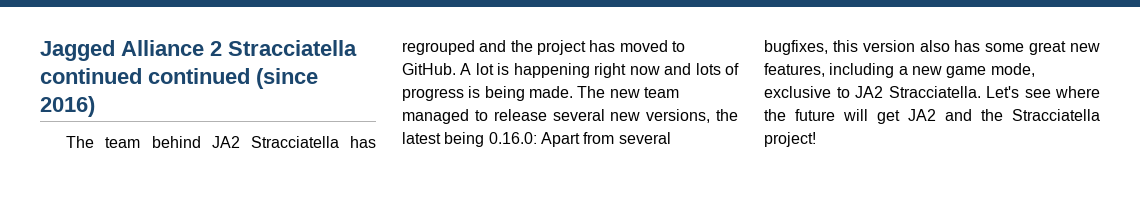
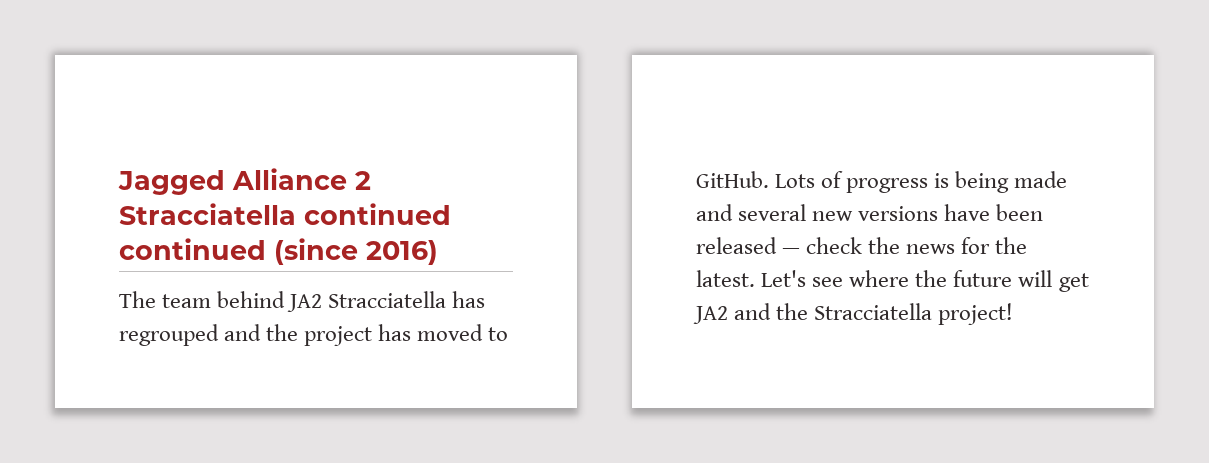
- A lot is happening right now and lots of progress is being made. The new team managed to release several new versions, the latest being 0.16.0: Apart from several bugfixes, this version also has some great new features, including a new game mode, exclusive to JA2 Stracciatella.
+ Lots of progress is being made and several new versions have been released — check the news for the latest.

